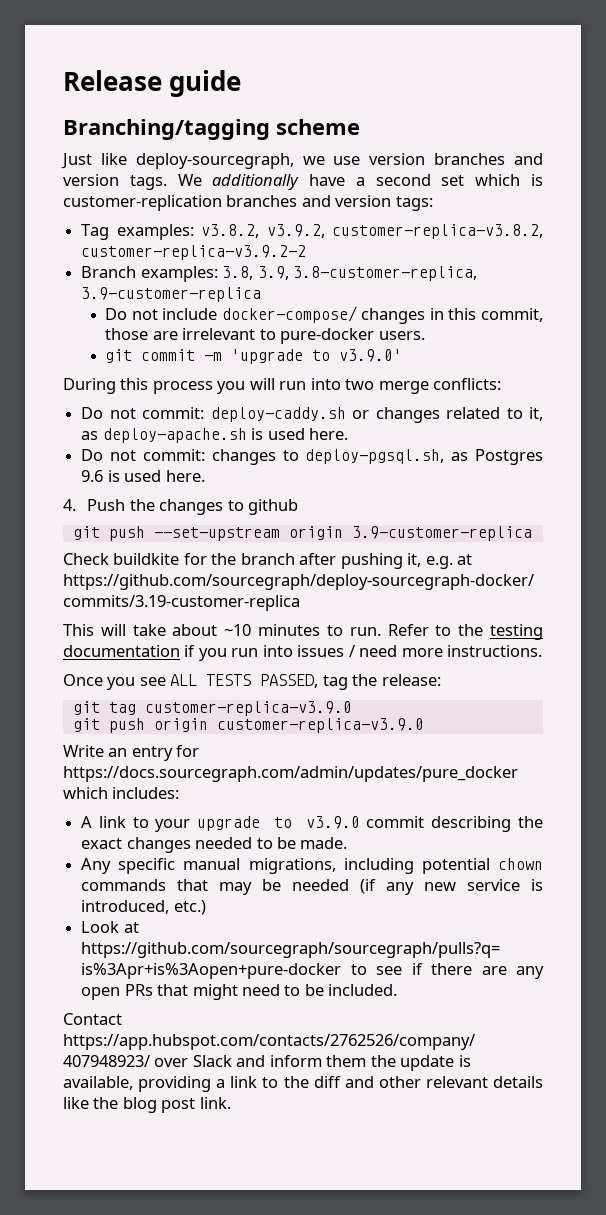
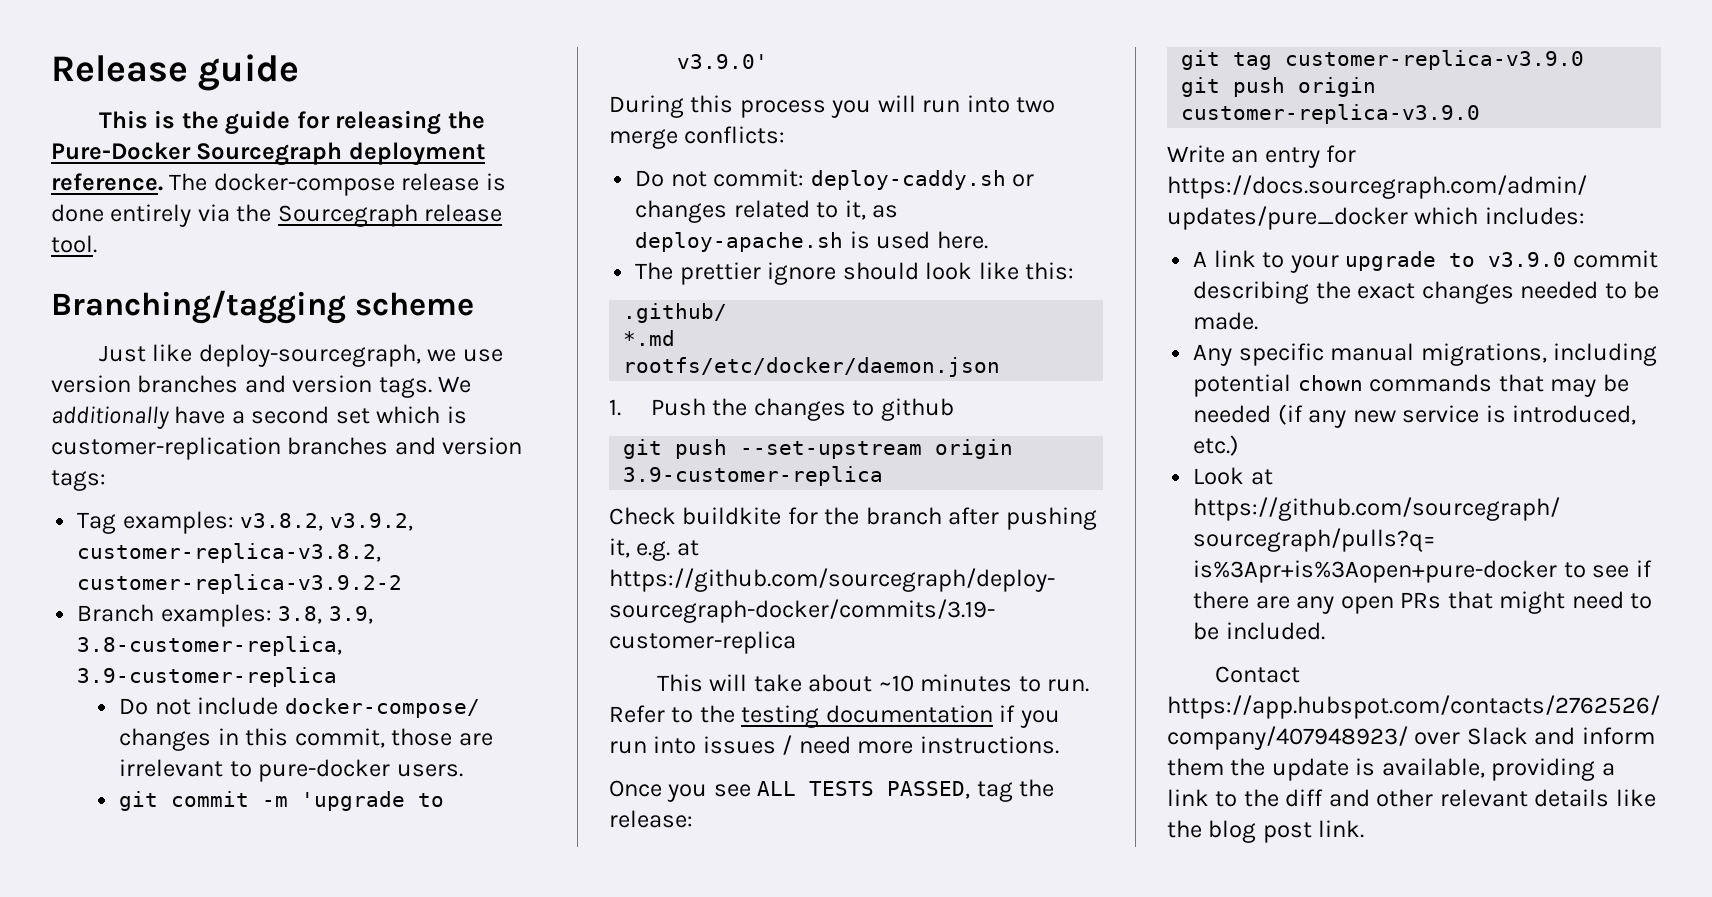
+ This is the guide for releasing the Pure-Docker Sourcegraph deployment reference. The docker-compose release is done entirely via the Sourcegraph release tool.
- Do not commit: changes to deploy-pgsql.sh, as Postgres 9.6 is used here.
- 4. Push the changes to github
+ The prettier ignore should look like this:
+ .github/
+ *.md
+ rootfs/etc/docker/daemon.json
+ 1. Push the changes to github

